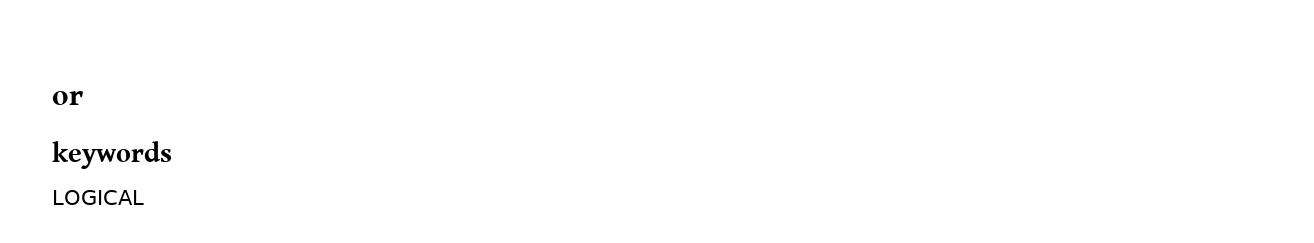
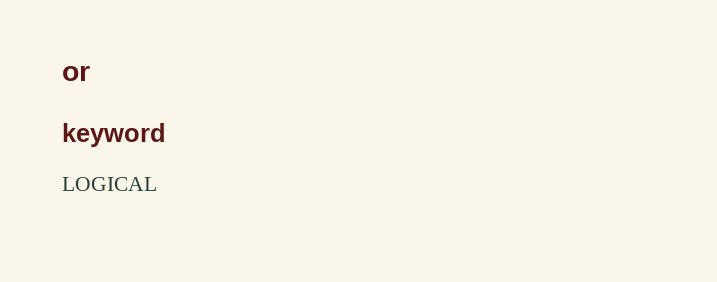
- keywords
+ keyword

